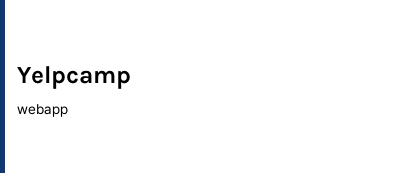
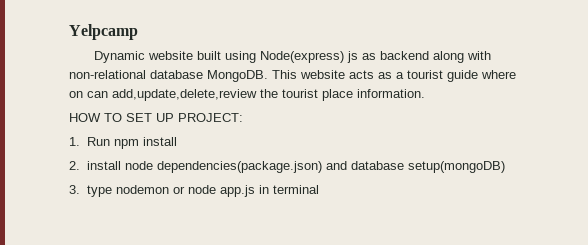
- webapp
+ Dynamic website built using Node(express) js as backend along with non-relational database MongoDB. This website acts as a tourist guide where on can add,update,delete,review the tourist place information.
+ HOW TO SET UP PROJECT:
+ 1. Run npm install
+ 2. install node dependencies(package.json) and database setup(mongoDB)
+ 3. type nodemon or node app.js in terminal

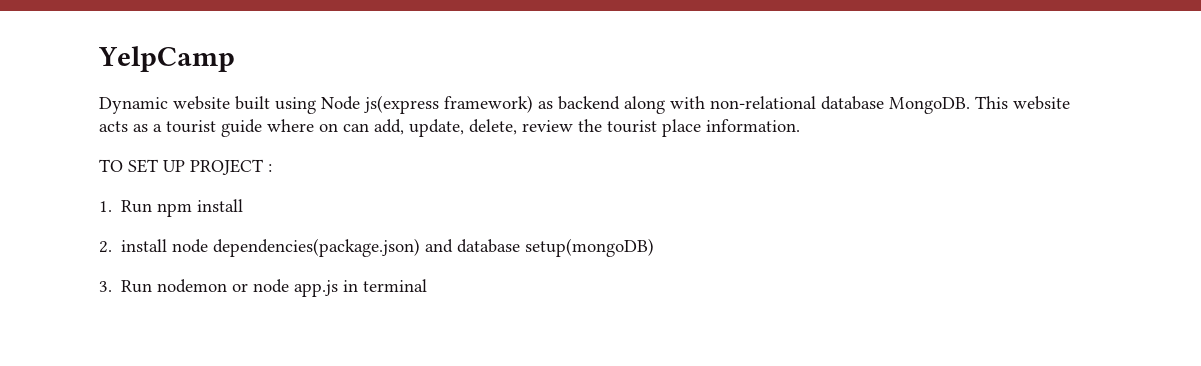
- Yelpcamp
+ YelpCamp
- Dynamic website built using Node(express) js as backend along with non-relational database MongoDB.
+ Dynamic website built using Node js(express framework) as backend along with non-relational database MongoDB.
- This website acts as a tourist guide where on can add,update,delete,review the tourist place information.
+ This website acts as a tourist guide where on can add, update, delete, review the tourist place information.
- HOW TO SET UP PROJECT:
+ TO SET UP PROJECT :
- 3. type nodemon or node app.js in terminal
+ 3. Run nodemon or node app.js in terminal

